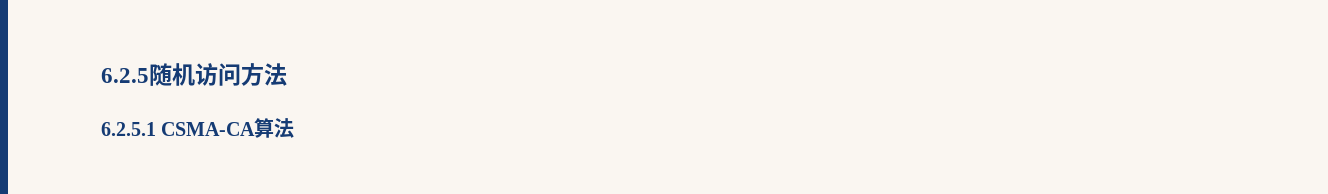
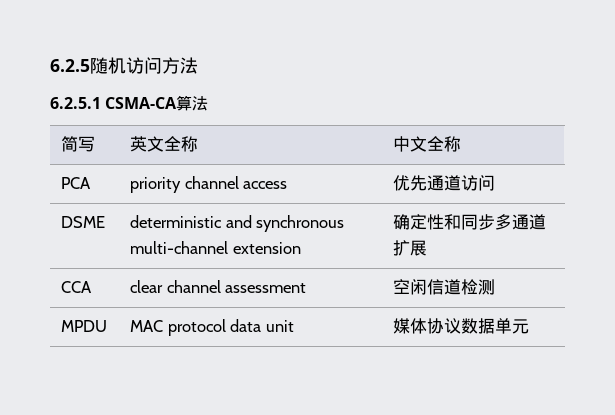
+ 简写 | 英文全称 | 中文全称
+ PCA | priority channel access | 优先通道访问
+ DSME | deterministic and synchronous multi-channel extension | 确定性和同步多通道扩展
+ CCA | clear channel assessment | 空闲信道检测
+ MPDU | MAC protocol data unit | 媒体协议数据单元

